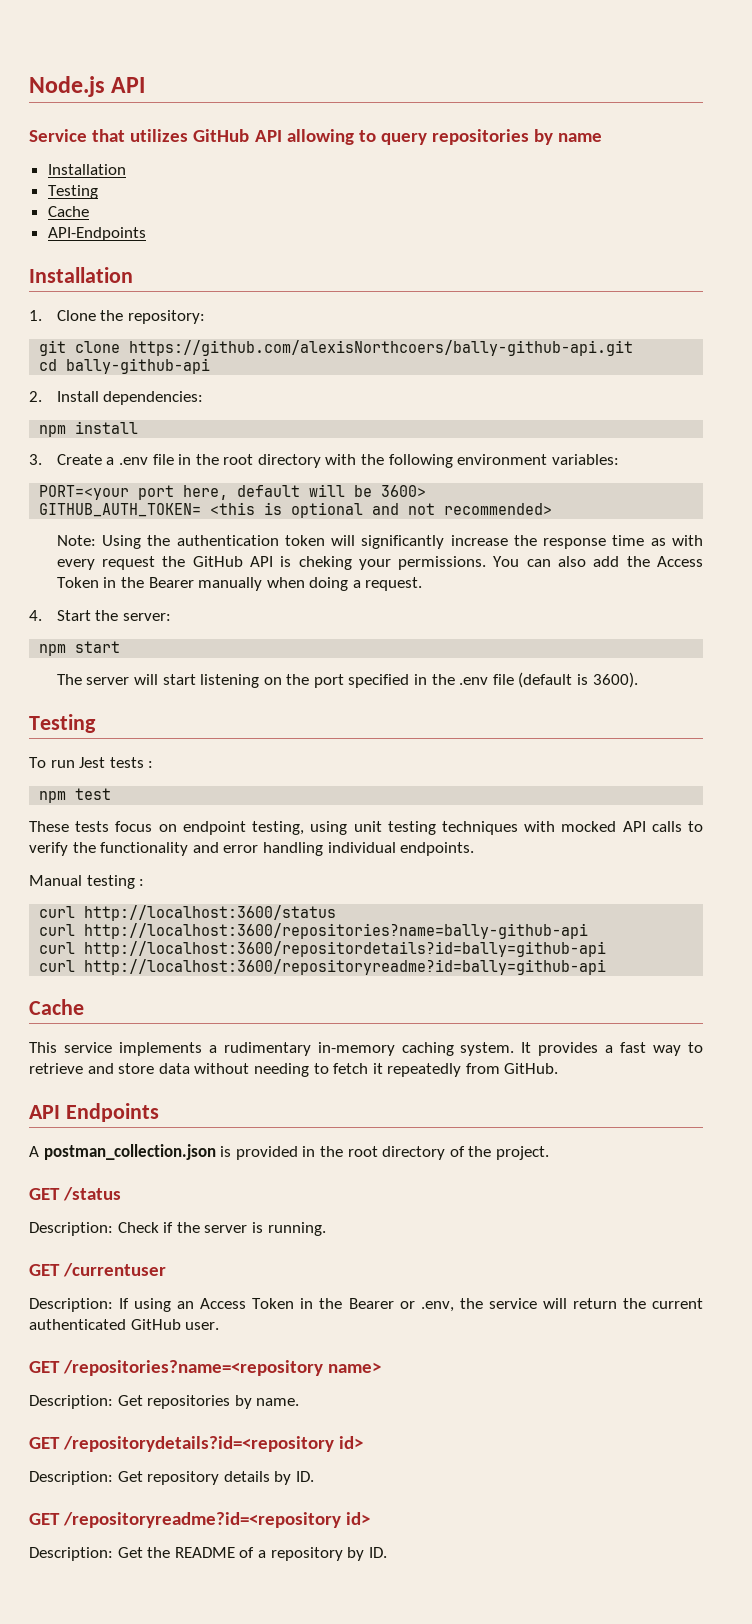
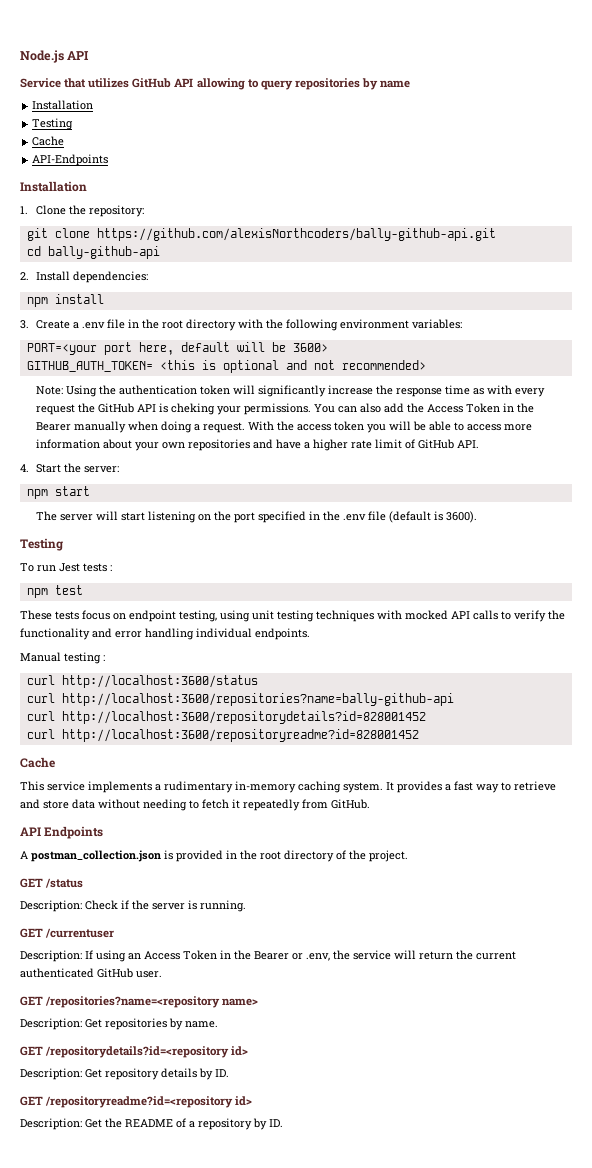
- git clone https://github.com/alexisNorthcoers/bally-github-api.git
+ git clone https://github.com/alexisNorthcoders/bally-github-api.git
+ With the access token you will be able to access more information about your own repositories and have a higher rate limit of GitHub API.
- curl http://localhost:3600/repositordetails?id=bally=github-api
- curl http://localhost:3600/repositoryreadme?id=bally=github-api
+ curl http://localhost:3600/repositorydetails?id=828001452
+ curl http://localhost:3600/repositoryreadme?id=828001452

